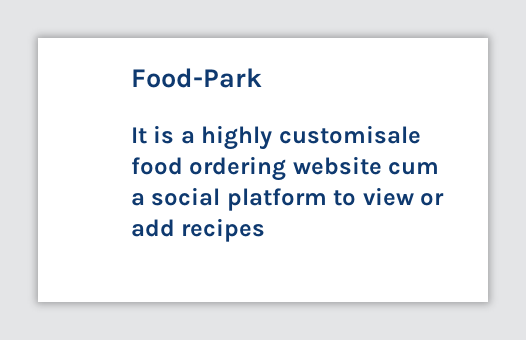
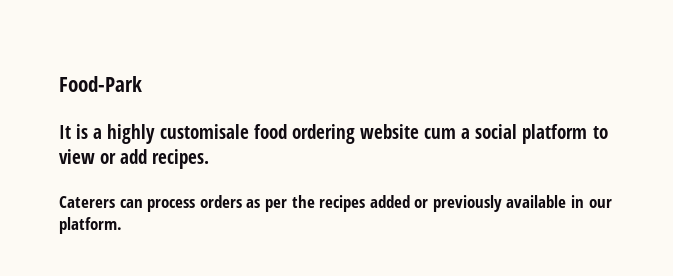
- It is a highly customisale food ordering website cum a social platform to view or add recipes
+ It is a highly customisale food ordering website cum a social platform to view or add recipes.
+ Caterers can process orders as per the recipes added or previously available in our platform.

